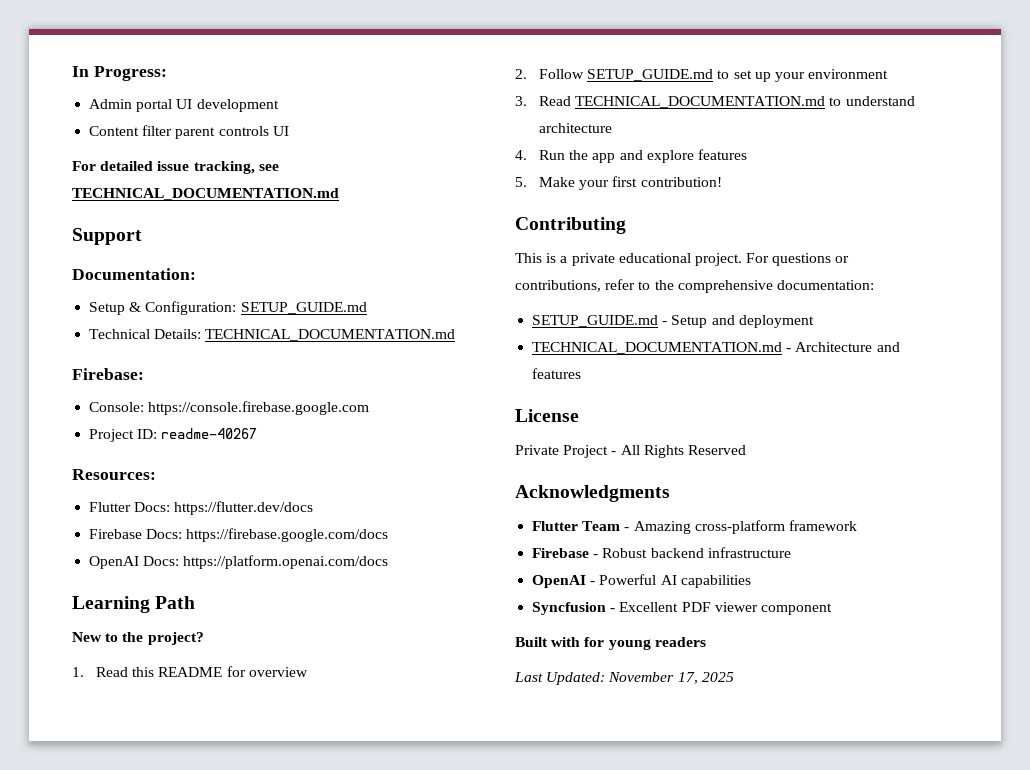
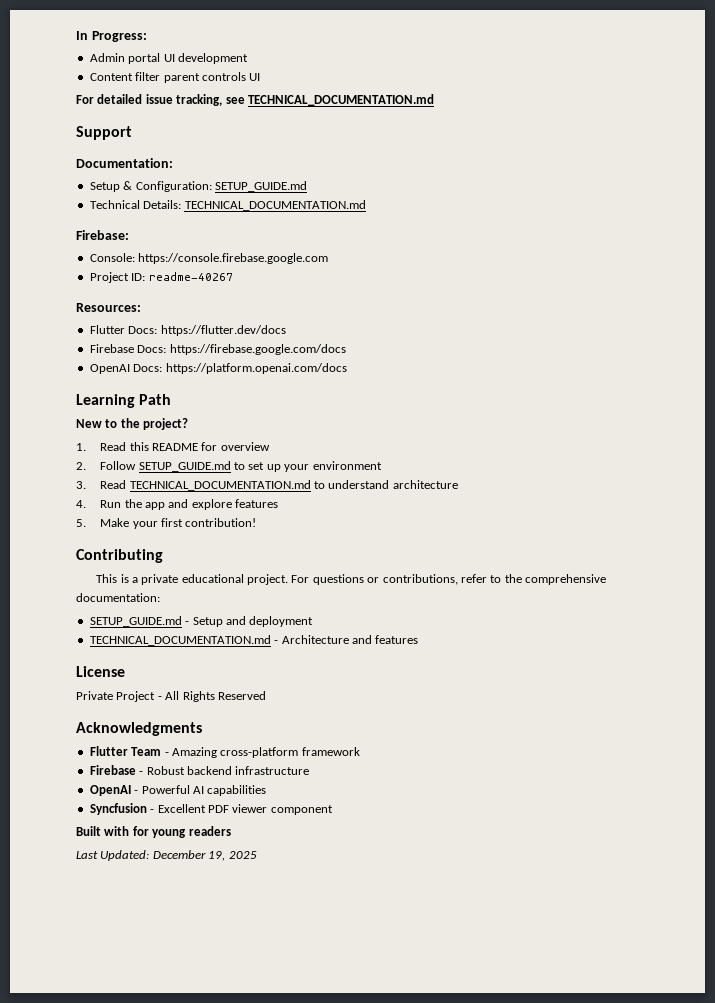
- Last Updated: November 17, 2025
+ Last Updated: December 19, 2025

